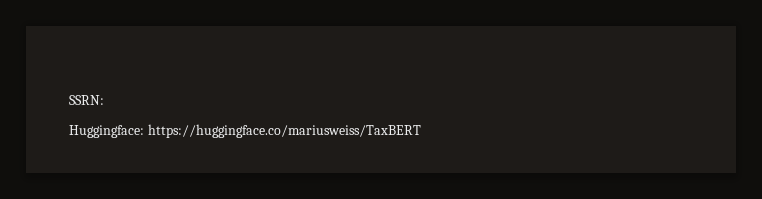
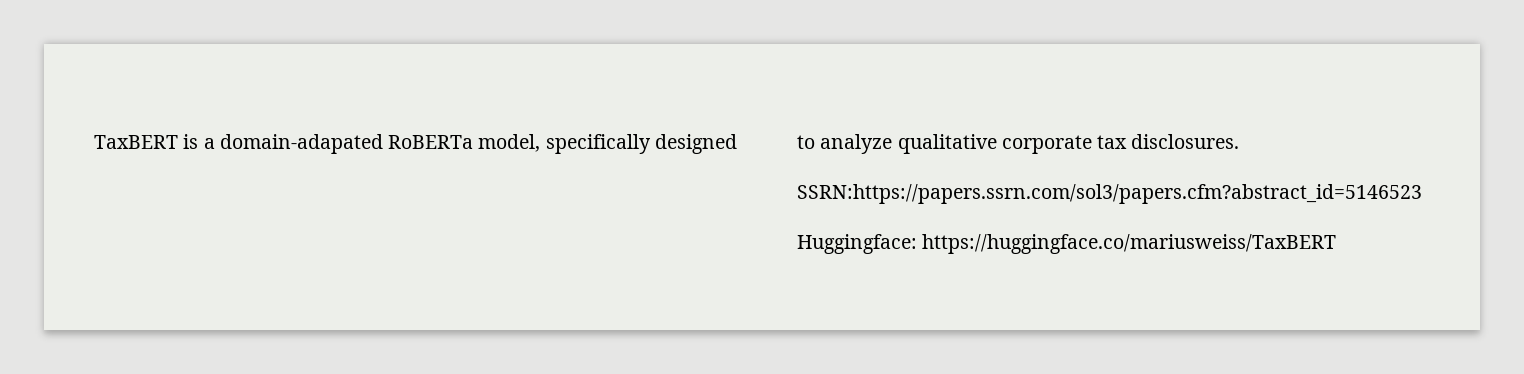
- SSRN:
+ TaxBERT is a domain-adapated RoBERTa model, specifically designed to analyze qualitative corporate tax disclosures.
+ SSRN:https://papers.ssrn.com/sol3/papers.cfm?abstract_id=5146523

